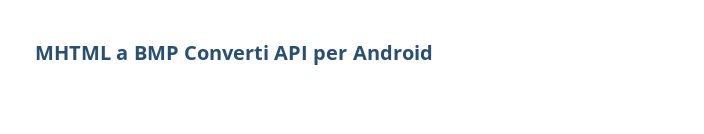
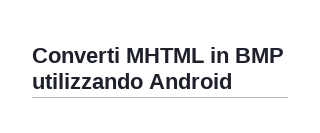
- MHTML a BMP Converti API per Android
+ Converti MHTML in BMP utilizzando Android

